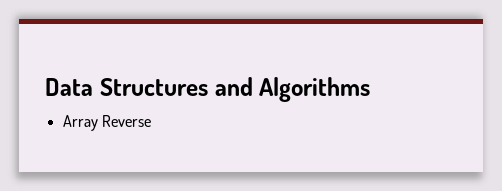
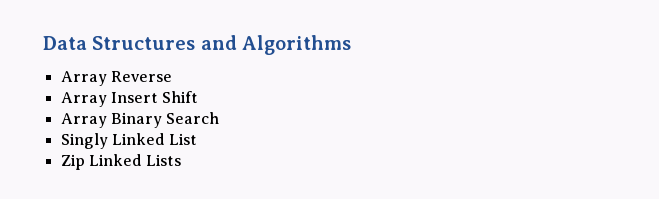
+ Array Insert Shift
+ Array Binary Search
+ Singly Linked List
+ Zip Linked Lists

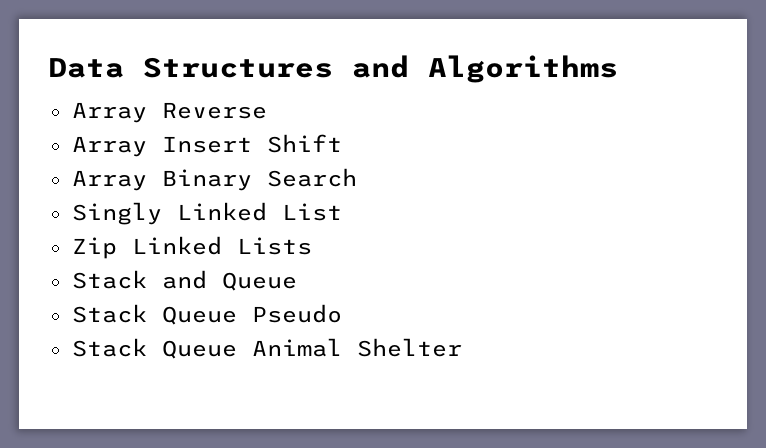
+ Stack and Queue
+ Stack Queue Pseudo
+ Stack Queue Animal Shelter

